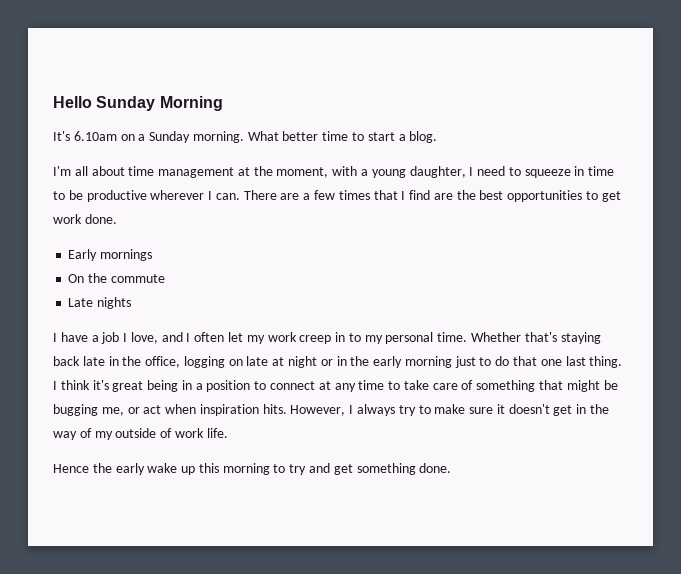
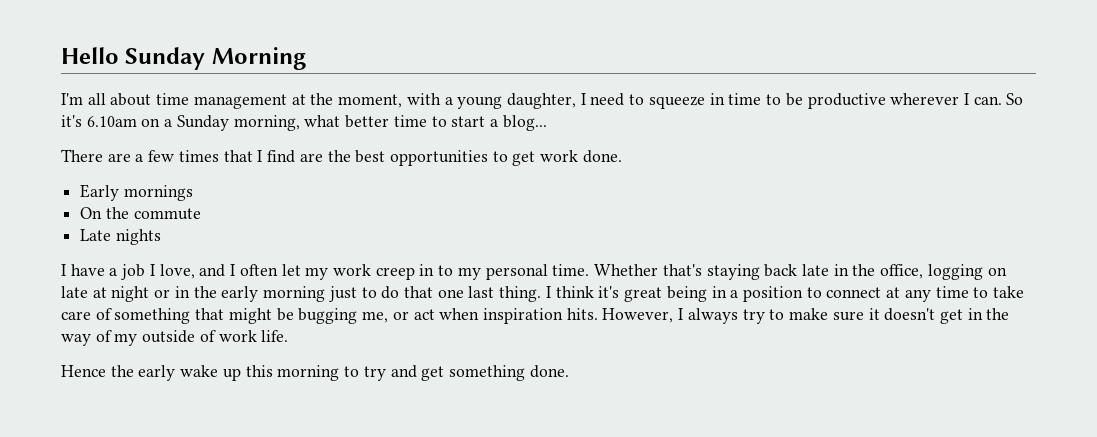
- It's 6.10am on a Sunday morning. What better time to start a blog.
- I'm all about time management at the moment, with a young daughter, I need to squeeze in time to be productive wherever I can. There are a few times that I find are the best opportunities to get work done.
+ I'm all about time management at the moment, with a young daughter, I need to squeeze in time to be productive wherever I can. So it's 6.10am on a Sunday morning, what better time to start a blog...
+ There are a few times that I find are the best opportunities to get work done.

